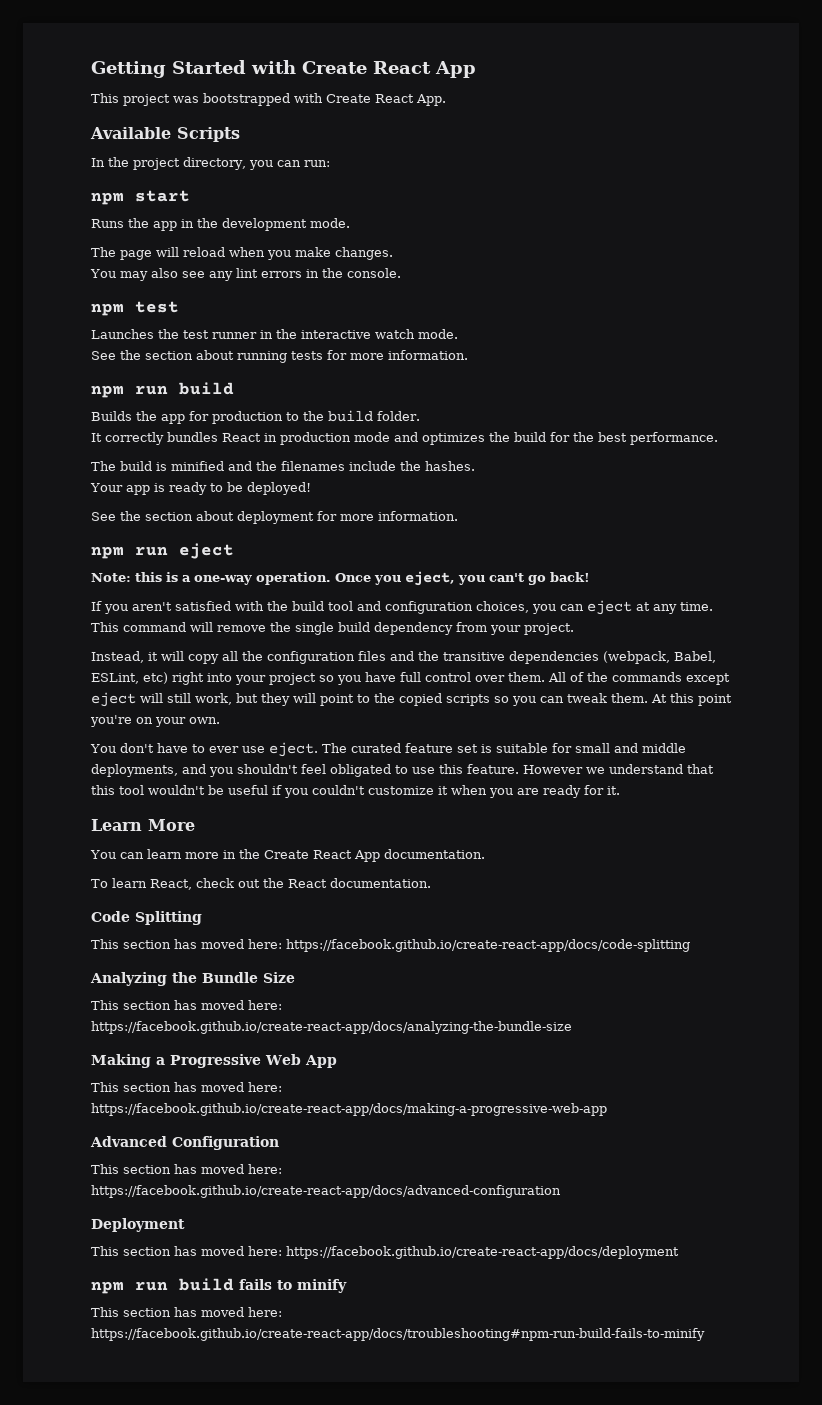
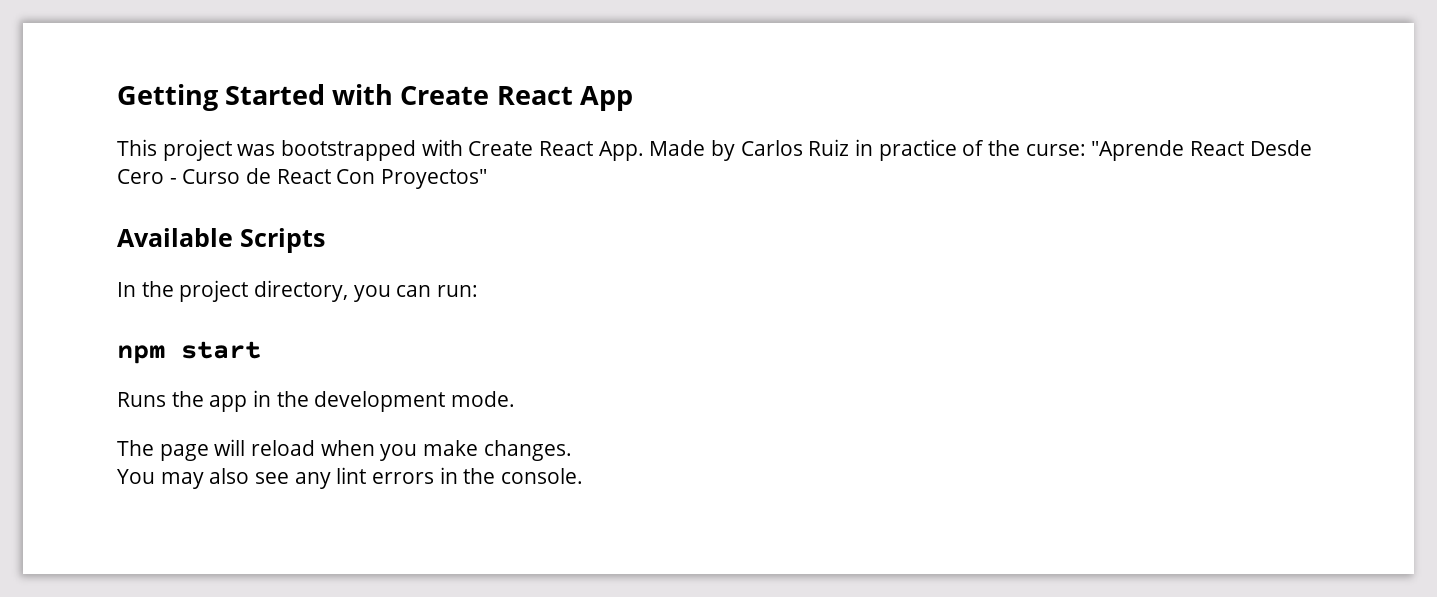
- This project was bootstrapped with Create React App.
+ This project was bootstrapped with Create React App. Made by Carlos Ruiz in practice of the curse: "Aprende React Desde Cero - Curso de React Con Proyectos"
- npm test
- Launches the test runner in the interactive watch mode.
- See the section about running tests for more information.
- npm run build
- Builds the app for production to the build folder.
- It correctly bundles React in production mode and optimizes the build for the best performance.
- The build is minified and the filenames include the hashes.
- Your app is ready to be deployed!
- See the section about deployment for more information.
- npm run eject
- Note: this is a one-way operation. Once you eject, you can't go back!
- If you aren't satisfied with the build tool and configuration choices, you can eject at any time. This command will remove the single build dependency from your project.
- Instead, it will copy all the configuration files and the transitive dependencies (webpack, Babel, ESLint, etc) right into your project so you have full control over them. All of the commands except eject will still work, but they will point to the copied scripts so you can tweak them. At this point you're on your own.
- You don't have to ever use eject. The curated feature set is suitable for small and middle deployments, and you shouldn't feel obligated to use this feature. However we understand that this tool wouldn't be useful if you couldn't customize it when you are ready for it.
- Learn More
- You can learn more in the Create React App documentation.
- To learn React, check out the React documentation.
- Code Splitting
- This section has moved here: https://facebook.github.io/create-react-app/docs/code-splitting
- Analyzing the Bundle Size
- This section has moved here: https://facebook.github.io/create-react-app/docs/analyzing-the-bundle-size
- Making a Progressive Web App
- This section has moved here: https://facebook.github.io/create-react-app/docs/making-a-progressive-web-app
- Advanced Configuration
- This section has moved here: https://facebook.github.io/create-react-app/docs/advanced-configuration
- Deployment
- This section has moved here: https://facebook.github.io/create-react-app/docs/deployment
- npm run build fails to minify
- This section has moved here: https://facebook.github.io/create-react-app/docs/troubleshooting#npm-run-build-fails-to-minify

